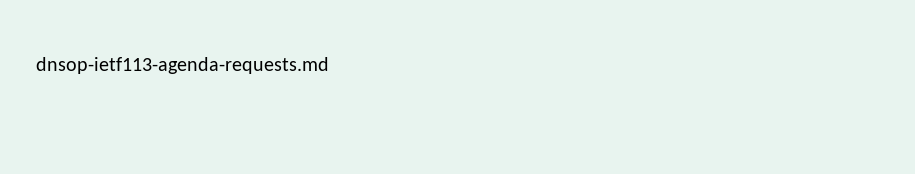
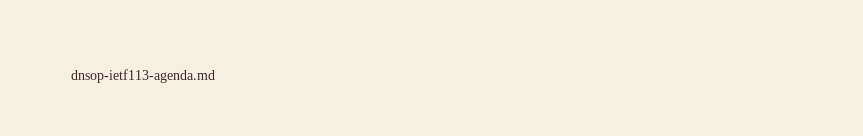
- dnsop-ietf113-agenda-requests.md
+ dnsop-ietf113-agenda.md

